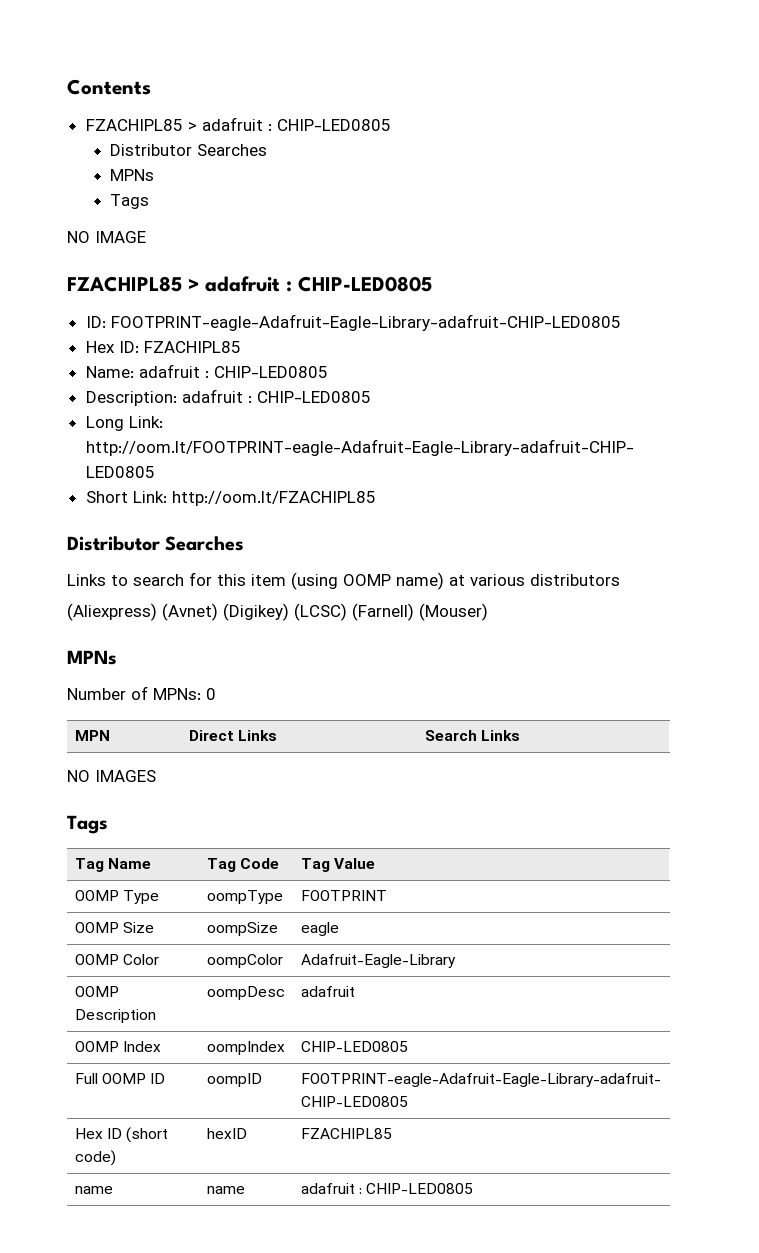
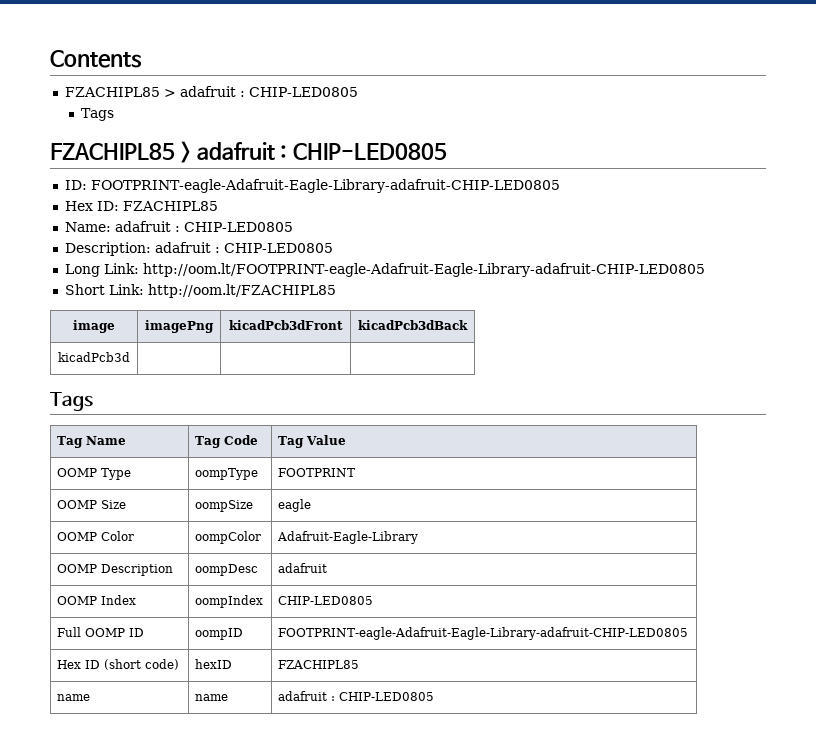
  Contents
  FZACHIPL85 > adafruit : CHIP-LED0805
- Distributor Searches
- MPNs
  Tags
- NO IMAGE
  Short Link: http://oom.lt/FZACHIPL85
- Distributor Searches
- Links to search for this item (using OOMP name) at various distributors
- (Aliexpress) (Avnet) (Digikey) (LCSC) (Farnell) (Mouser)
- MPNs
- Number of MPNs: 0
- MPN | Direct Links | Search Links
- NO IMAGES
+ image | imagePng | kicadPcb3dFront | kicadPcb3dBack
+ kicadPcb3d | | |

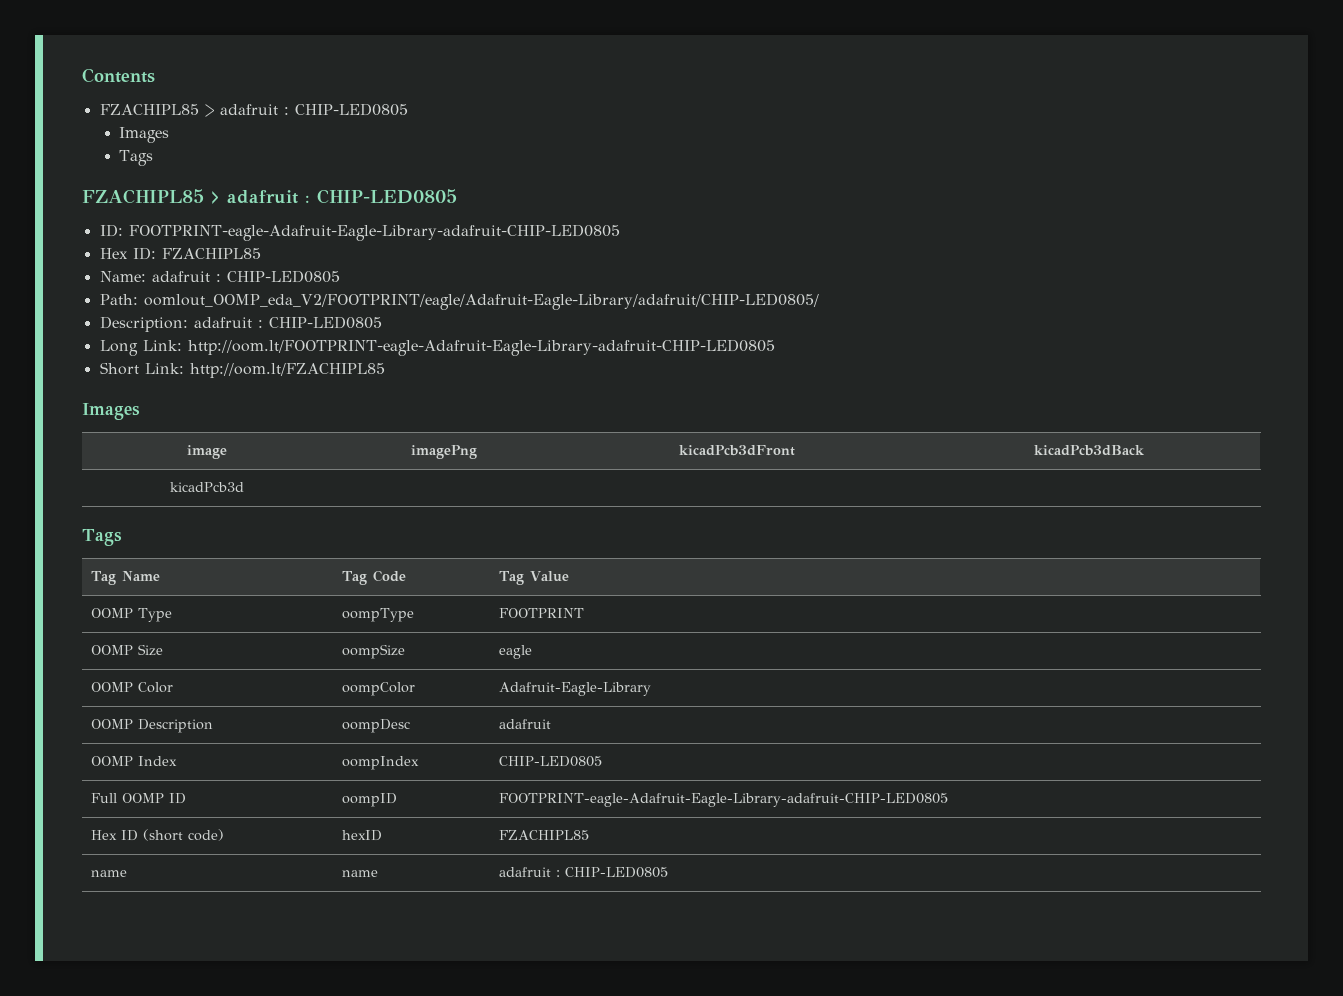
  Contents
  FZACHIPL85 > adafruit : CHIP-LED0805
+ Images
+ Path: oomlout_OOMP_eda_V2/FOOTPRINT/eagle/Adafruit-Eagle-Library/adafruit/CHIP-LED0805/
  Short Link: http://oom.lt/FZACHIPL85
+ Images

